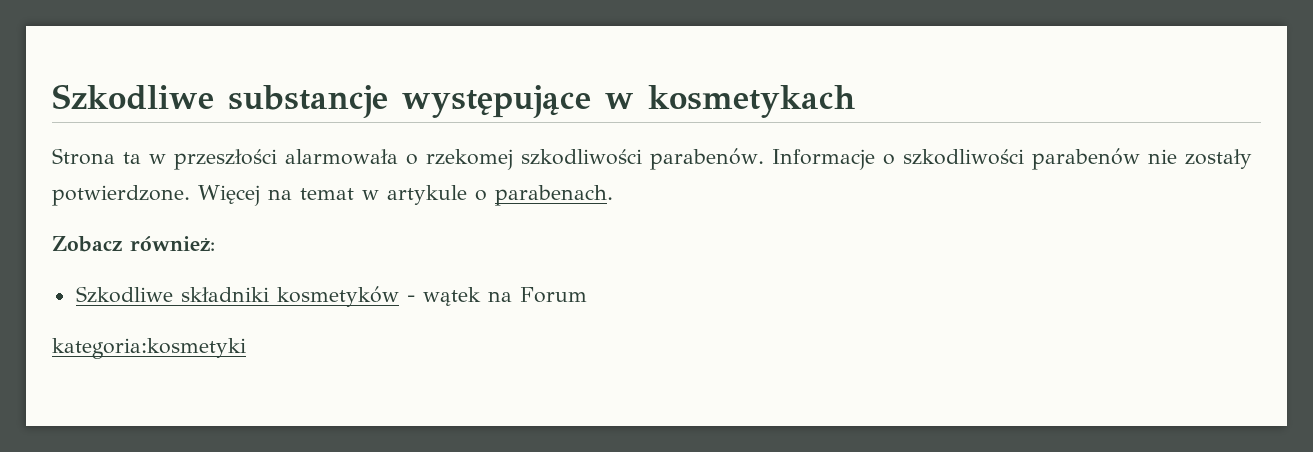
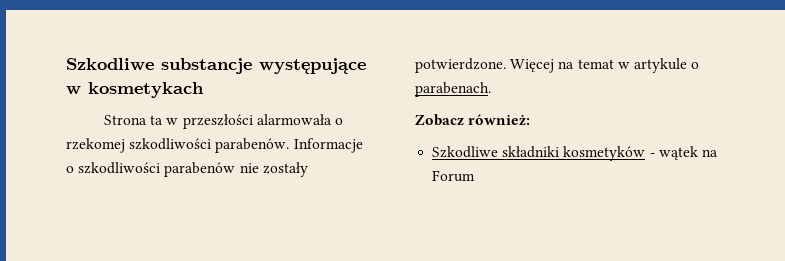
- kategoria:kosmetyki

